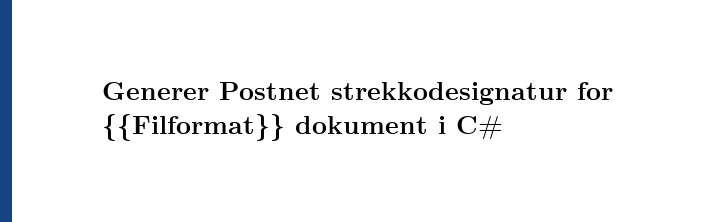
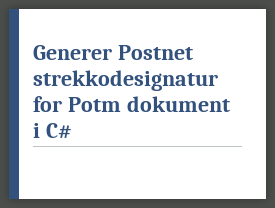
- Generer Postnet strekkodesignatur for {{Filformat}} dokument i C#
+ Generer Postnet strekkodesignatur for Potm dokument i C#

